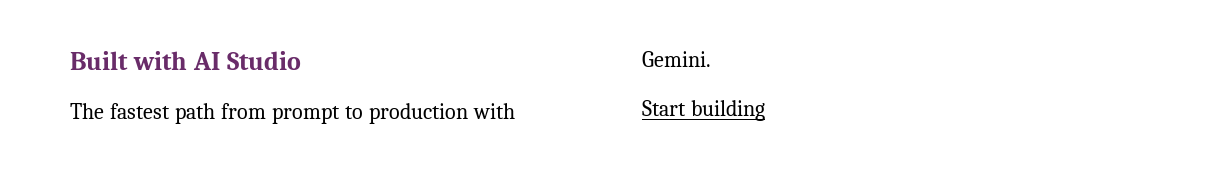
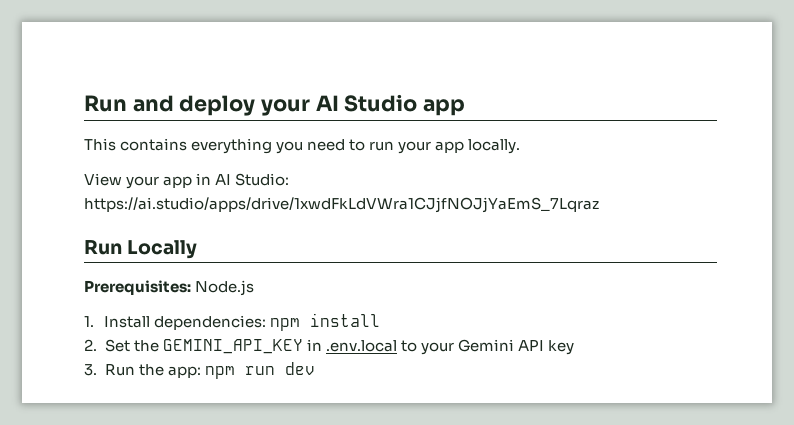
- Built with AI Studio
- The fastest path from prompt to production with Gemini.
- Start building
+ Run and deploy your AI Studio app
+ This contains everything you need to run your app locally.
+ View your app in AI Studio: https://ai.studio/apps/drive/1xwdFkLdVWra1CJjfNOJjYaEmS_7Lqraz
+ Run Locally
+ Prerequisites: Node.js
+ 1. Install dependencies: npm install
+ 2. Set the GEMINI_API_KEY in .env.local to your Gemini API key
+ 3. Run the app: npm run dev

